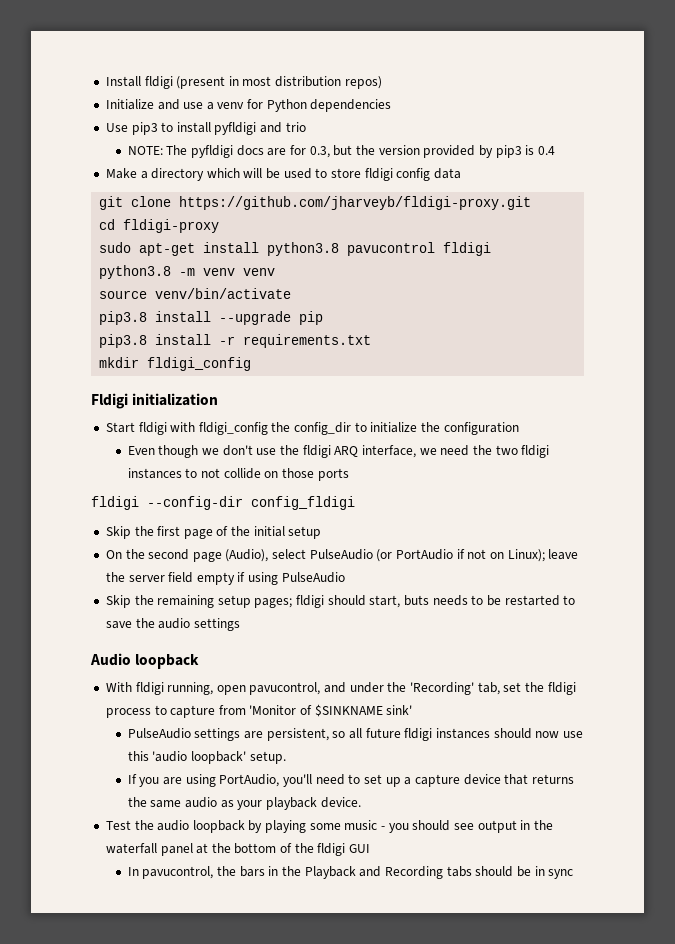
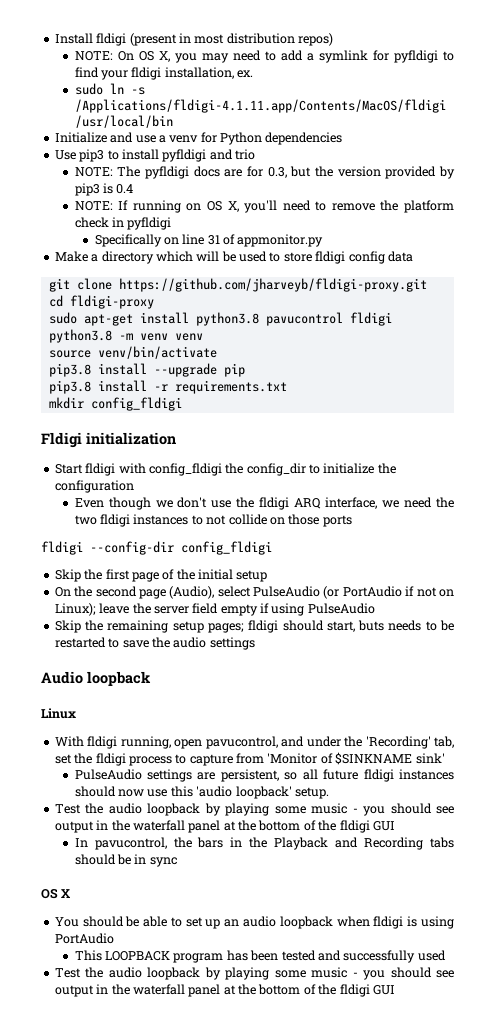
+ NOTE: On OS X, you may need to add a symlink for pyfldigi to find your fldigi installation, ex.
+ sudo ln -s /Applications/fldigi-4.1.11.app/Contents/MacOS/fldigi /usr/local/bin
+ NOTE: If running on OS X, you'll need to remove the platform check in pyfldigi
+ Specifically on line 31 of appmonitor.py
- mkdir fldigi_config
+ mkdir config_fldigi
- Start fldigi with fldigi_config the config_dir to initialize the configuration
+ Start fldigi with config_fldigi the config_dir to initialize the configuration
+ Linux
- If you are using PortAudio, you'll need to set up a capture device that returns the same audio as your playback device.
+ OS X
+ You should be able to set up an audio loopback when fldigi is using PortAudio
+ This LOOPBACK program has been tested and successfully used
+ Test the audio loopback by playing some music - you should see output in the waterfall panel at the bottom of the fldigi GUI

